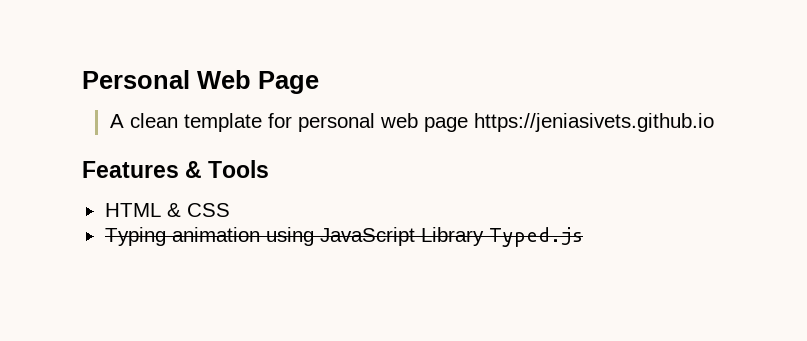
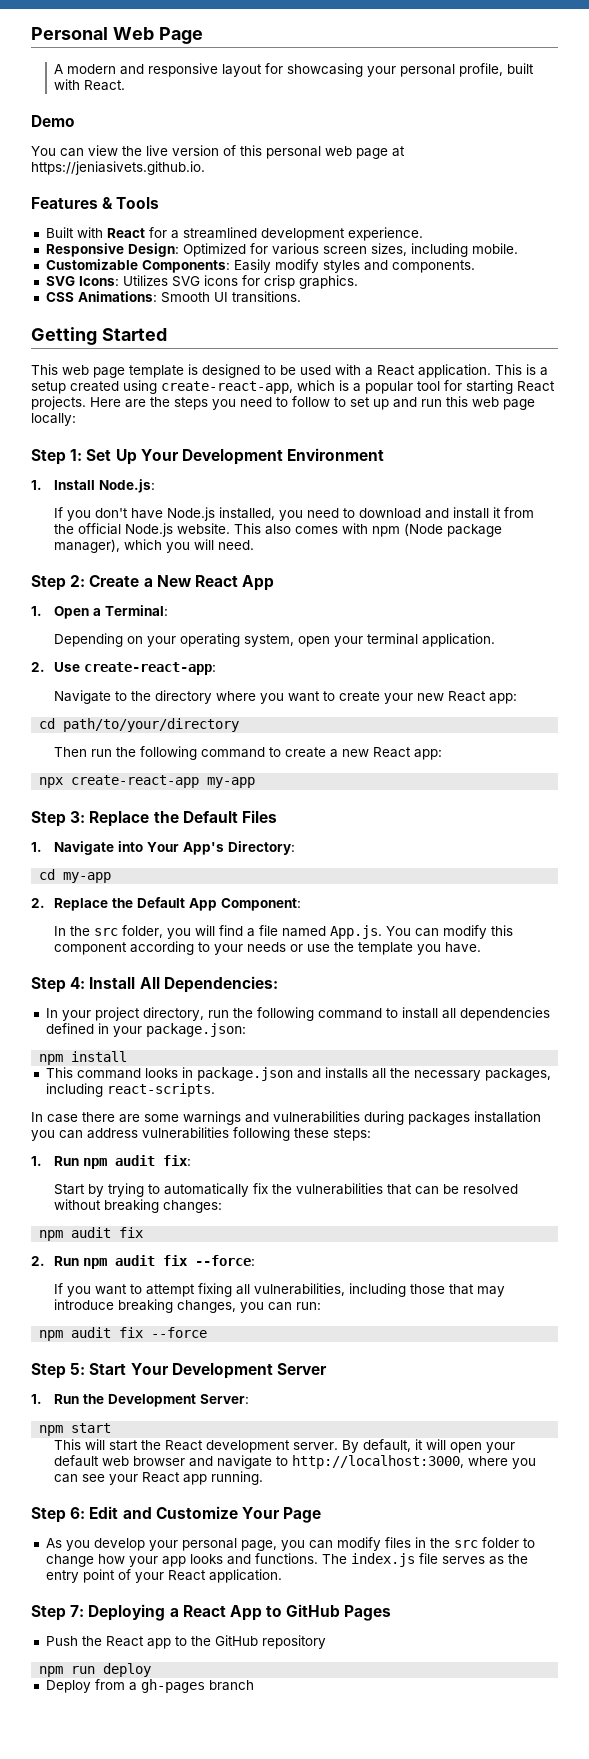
- A clean template for personal web page https://jeniasivets.github.io
+ A modern and responsive layout for showcasing your personal profile, built with React.
+ Demo
+ You can view the live version of this personal web page at https://jeniasivets.github.io.
- HTML & CSS
- Typing animation using JavaScript Library Typed.js
+ Built with React for a streamlined development experience.
+ Responsive Design: Optimized for various screen sizes, including mobile.
+ Customizable Components: Easily modify styles and components.
+ SVG Icons: Utilizes SVG icons for crisp graphics.
+ CSS Animations: Smooth UI transitions.
+ Getting Started
+ This web page template is designed to be used with a React application. This is a setup created using create-react-app, which is a popular tool for starting React projects. Here are the steps you need to follow to set up and run this web page locally:
+ Step 1: Set Up Your Development Environment
+ 1. Install Node.js:
+ If you don't have Node.js installed, you need to download and install it from the official Node.js website. This also comes with npm (Node package manager), which you will need.
+ Step 2: Create a New React App
+ 1. Open a Terminal:
+ Depending on your operating system, open your terminal application.
+ 2. Use create-react-app:
+ Navigate to the directory where you want to create your new React app:
+ cd path/to/your/directory
+ Then run the following command to create a new React app:
+ npx create-react-app my-app
+ Step 3: Replace the Default Files
+ 1. Navigate into Your App's Directory:
+ cd my-app
+ 2. Replace the Default App Component:
+ In the src folder, you will find a file named App.js. You can modify this component according to your needs or use the template you have.
+ Step 4: Install All Dependencies:
+ In your project directory, run the following command to install all dependencies defined in your package.json:
+ npm install
+ This command looks in package.json and installs all the necessary packages, including react-scripts.
+ In case there are some warnings and vulnerabilities during packages installation you can address vulnerabilities following these steps:
+ 1. Run npm audit fix:
+ Start by trying to automatically fix the vulnerabilities that can be resolved without breaking changes:
+ npm audit fix
+ 2. Run npm audit fix --force:
+ If you want to attempt fixing all vulnerabilities, including those that may introduce breaking changes, you can run:
+ npm audit fix --force
+ Step 5: Start Your Development Server
+ 1. Run the Development Server:
+ npm start
+ This will start the React development server. By default, it will open your default web browser and navigate to http://localhost:3000, where you can see your React app running.
+ Step 6: Edit and Customize Your Page
+ As you develop your personal page, you can modify files in the src folder to change how your app looks and functions. The index.js file serves as the entry point of your React application.
+ Step 7: Deploying a React App to GitHub Pages
+ Push the React app to the GitHub repository
+ npm run deploy
+ Deploy from a gh-pages branch

